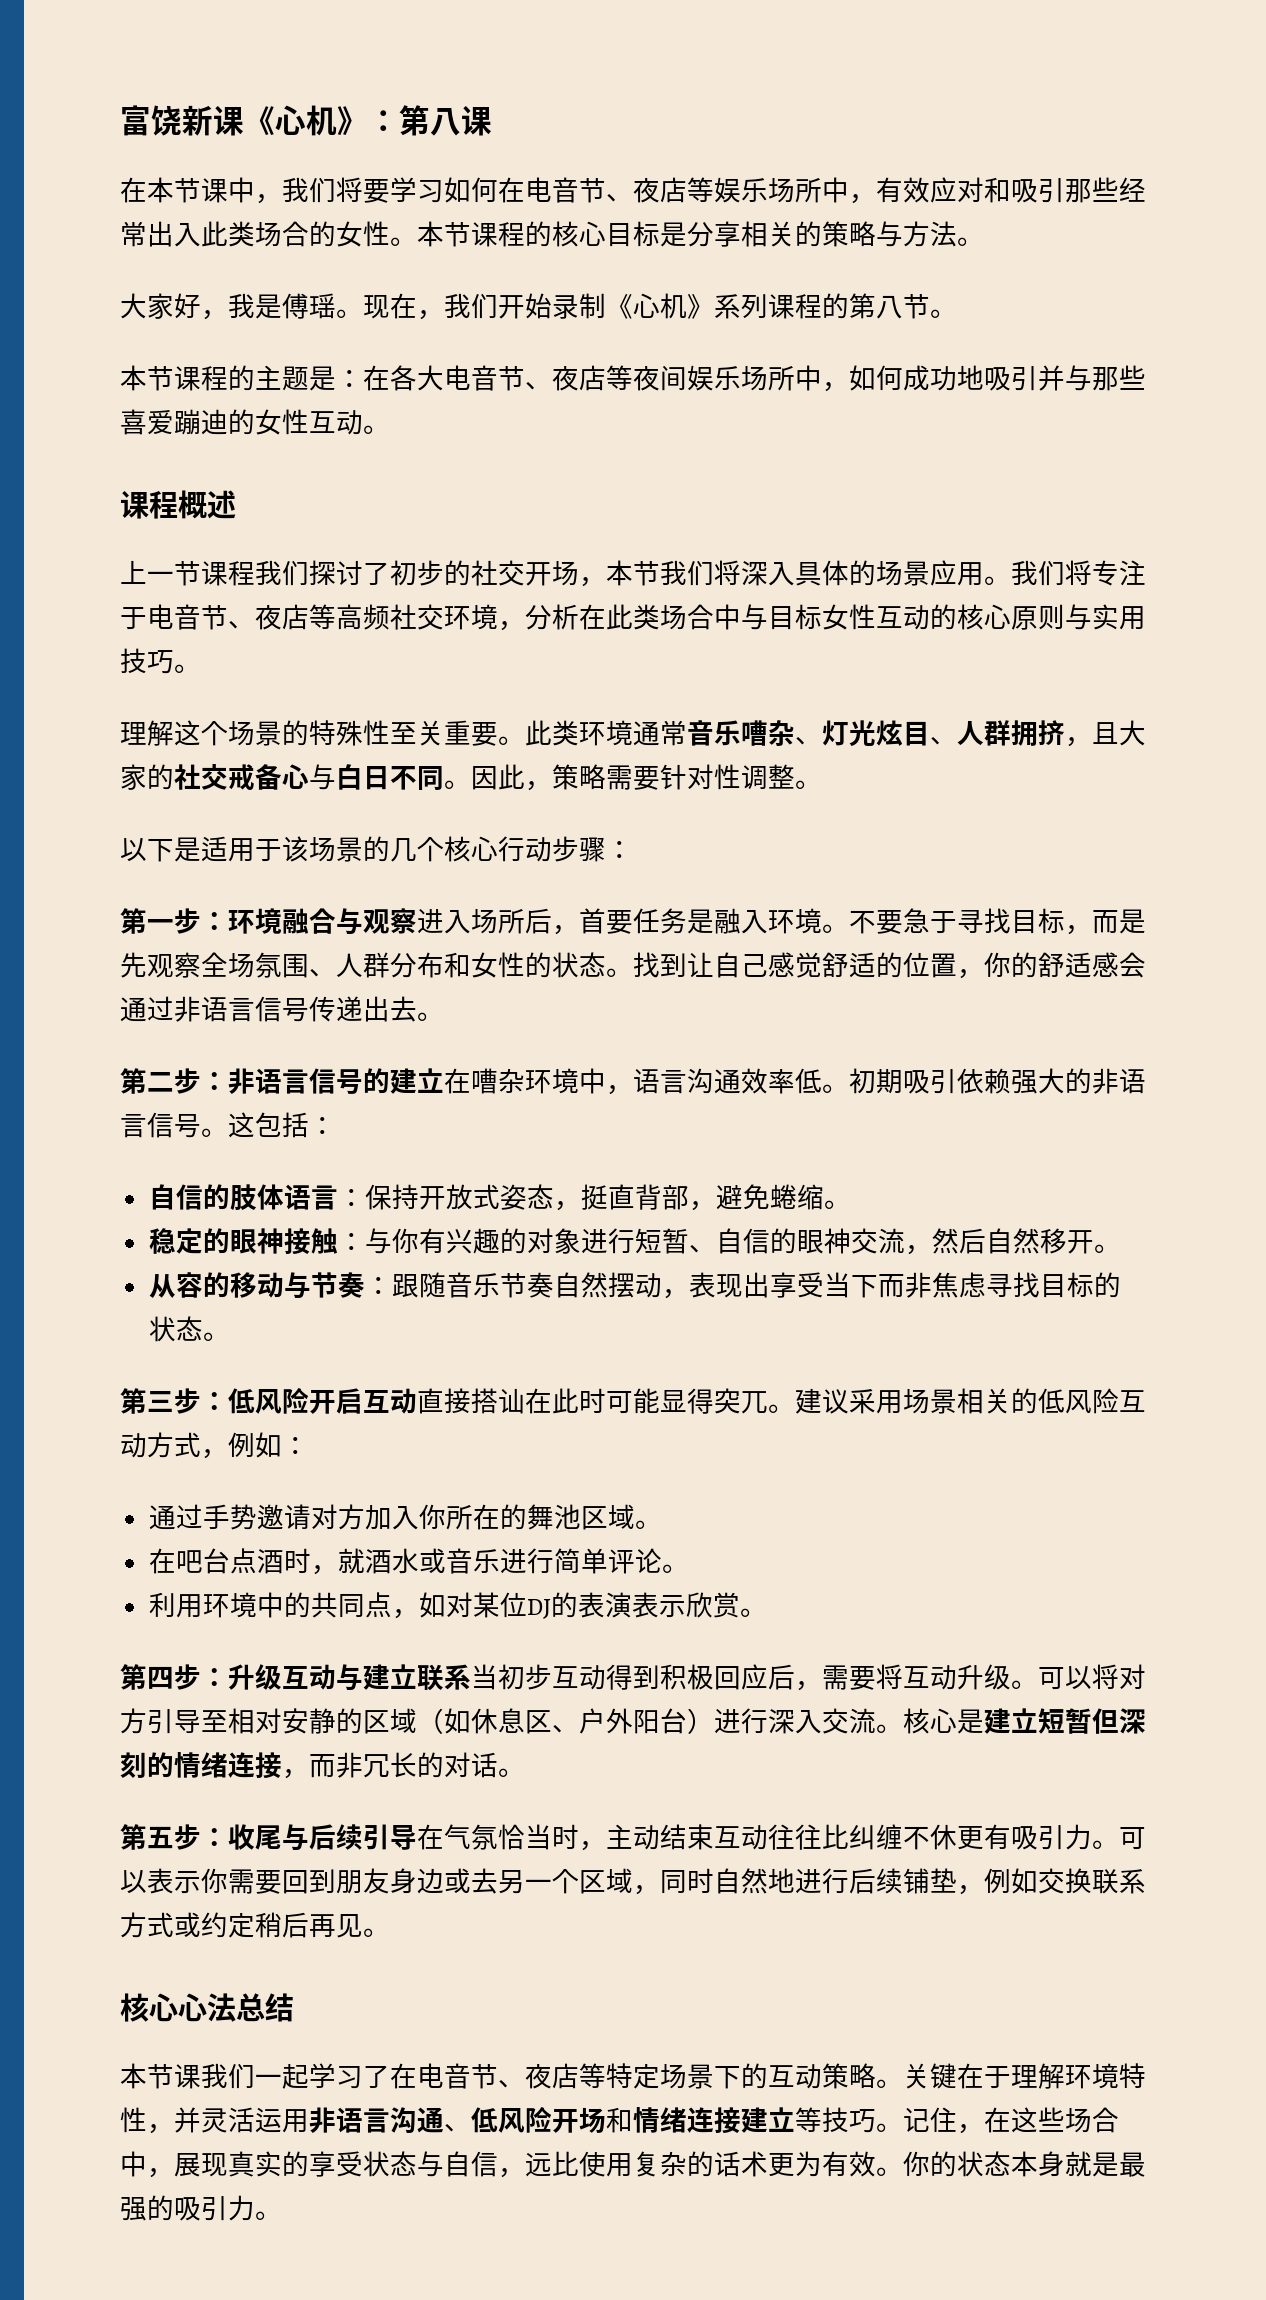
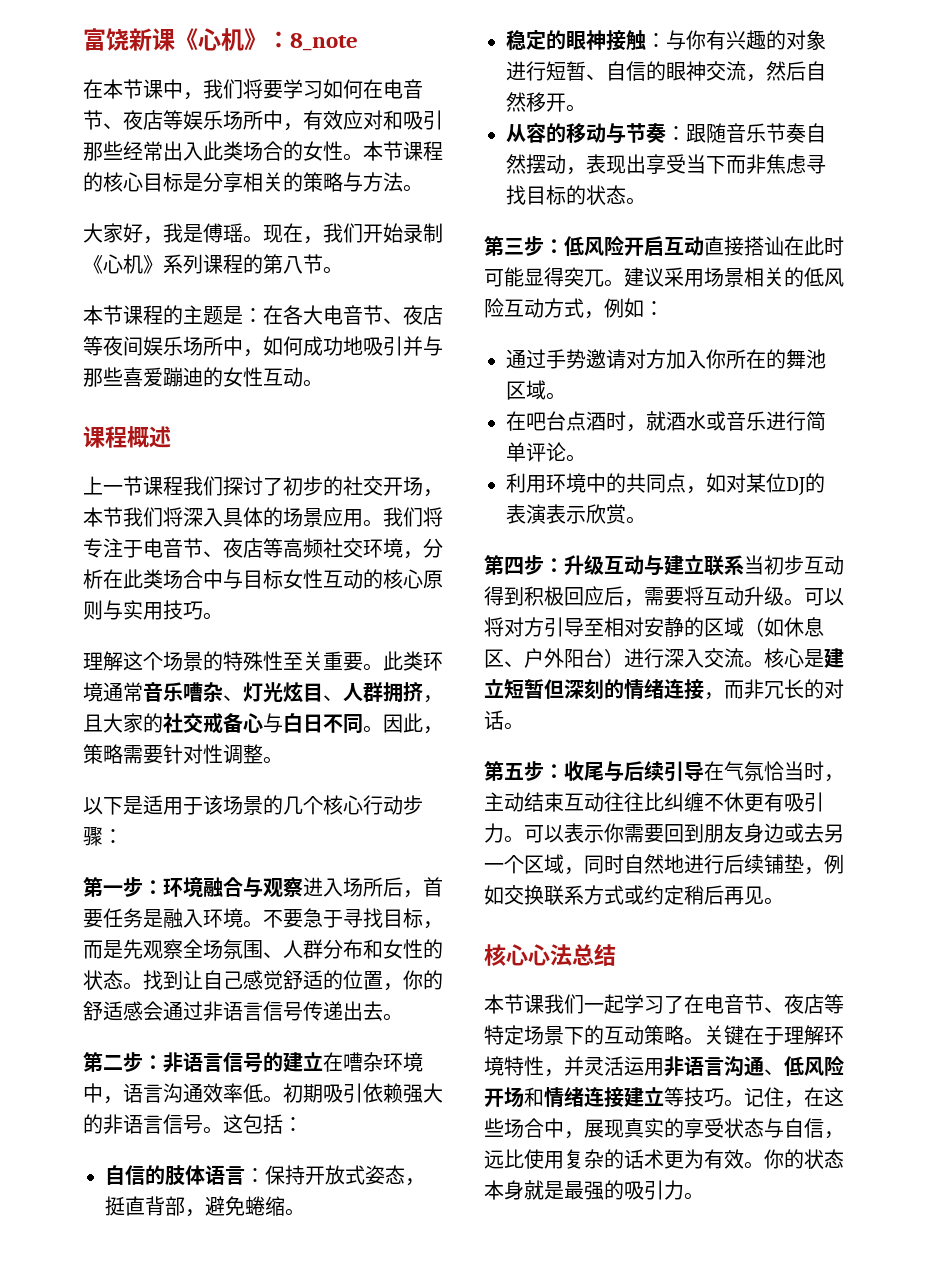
- 富饶新课《心机》：第八课
+ 富饶新课《心机》：8_note

